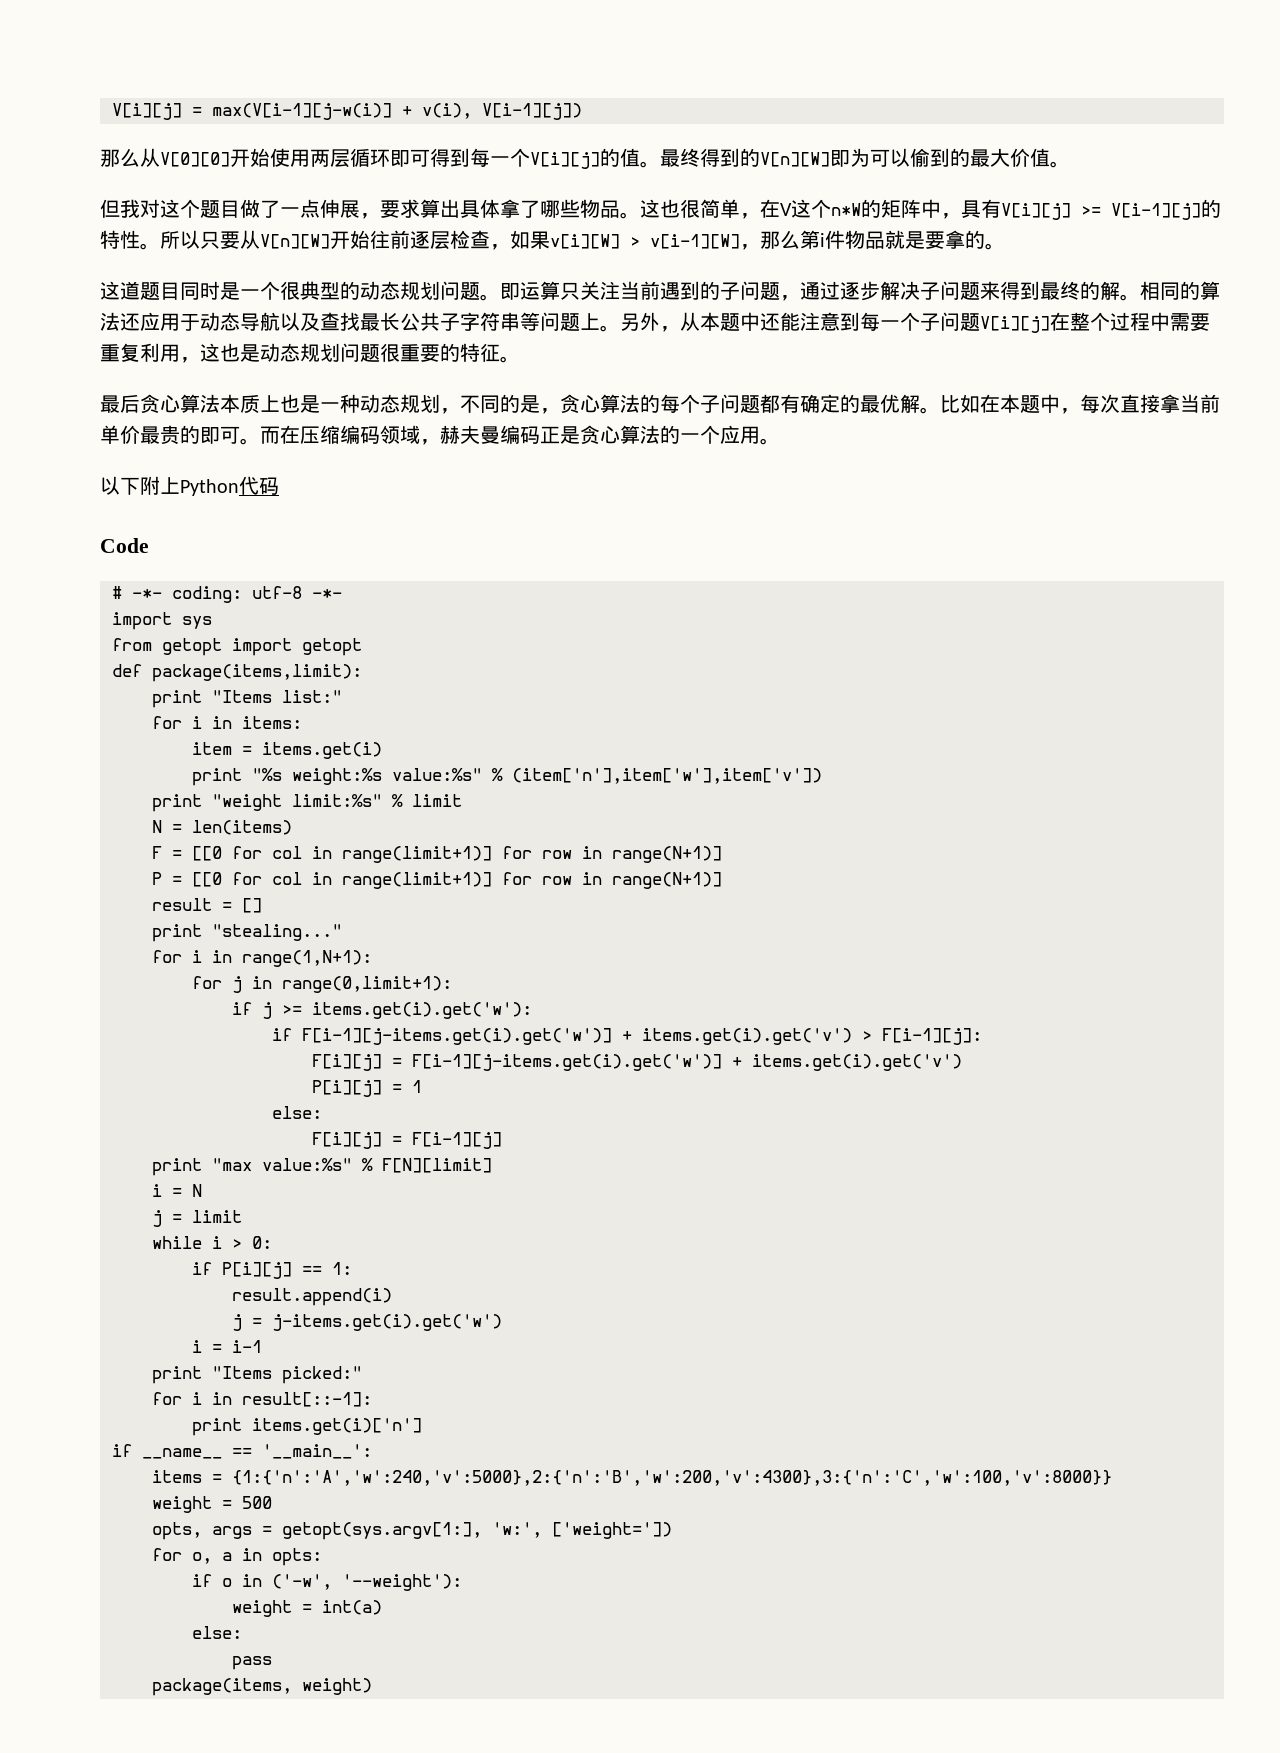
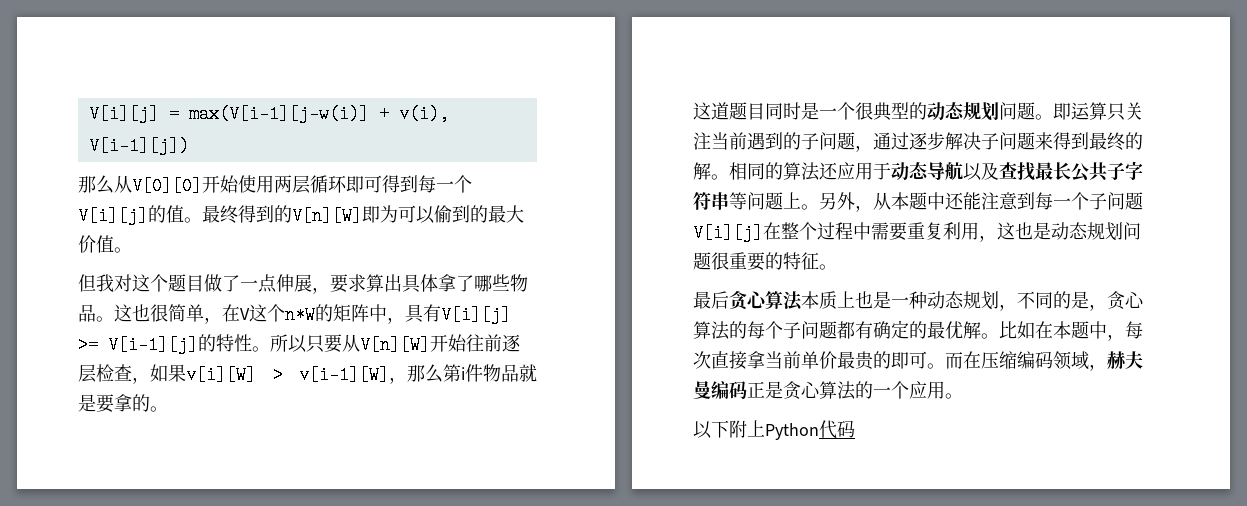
- Code
- # -*- coding: utf-8 -*-
- import sys
- from getopt import getopt
- def package(items,limit):
- print "Items list:"
- for i in items:
- item = items.get(i)
- print "%s weight:%s value:%s" % (item['n'],item['w'],item['v'])
- print "weight limit:%s" % limit
- N = len(items)
- F = [[0 for col in range(limit+1)] for row in range(N+1)]
- P = [[0 for col in range(limit+1)] for row in range(N+1)]
- result = []
- print "stealing..."
- for i in range(1,N+1):
- for j in range(0,limit+1):
- if j >= items.get(i).get('w'):
- if F[i-1][j-items.get(i).get('w')] + items.get(i).get('v') > F[i-1][j]:
- F[i][j] = F[i-1][j-items.get(i).get('w')] + items.get(i).get('v')
- P[i][j] = 1
- else:
- F[i][j] = F[i-1][j]
- print "max value:%s" % F[N][limit]
- i = N
- j = limit
- while i > 0:
- if P[i][j] == 1:
- result.append(i)
- j = j-items.get(i).get('w')
- i = i-1
- print "Items picked:"
- for i in result[::-1]:
- print items.get(i)['n']
- if __name__ == '__main__':
- items = {1:{'n':'A','w':240,'v':5000},2:{'n':'B','w':200,'v':4300},3:{'n':'C','w':100,'v':8000}}
- weight = 500
- opts, args = getopt(sys.argv[1:], 'w:', ['weight='])
- for o, a in opts:
- if o in ('-w', '--weight'):
- weight = int(a)
- else:
- pass
- package(items, weight)

